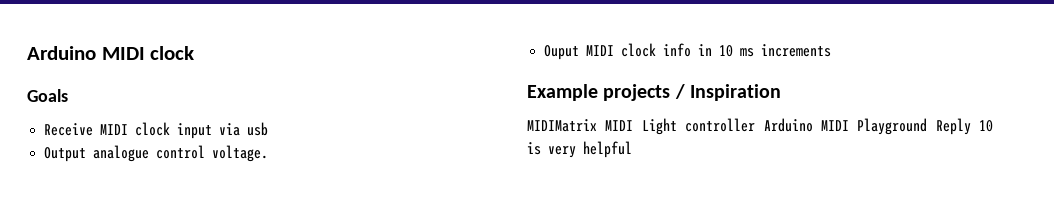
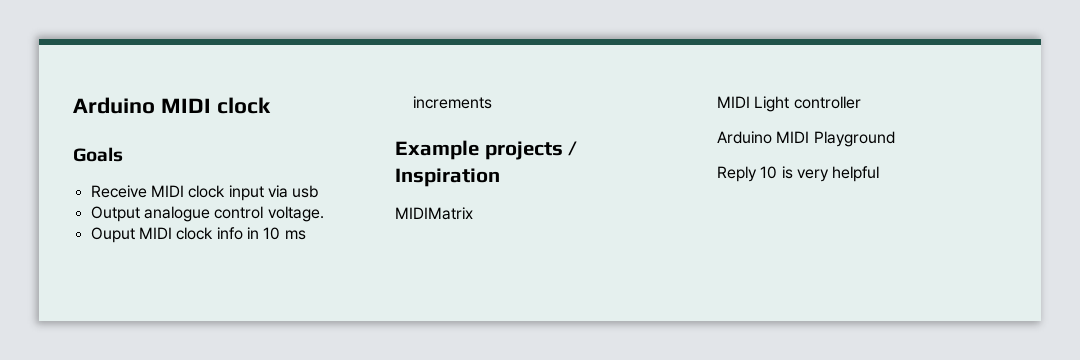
- MIDIMatrix MIDI Light controller Arduino MIDI Playground Reply 10 is very helpful
+ MIDIMatrix
+ MIDI Light controller
+ Arduino MIDI Playground
+ Reply 10 is very helpful

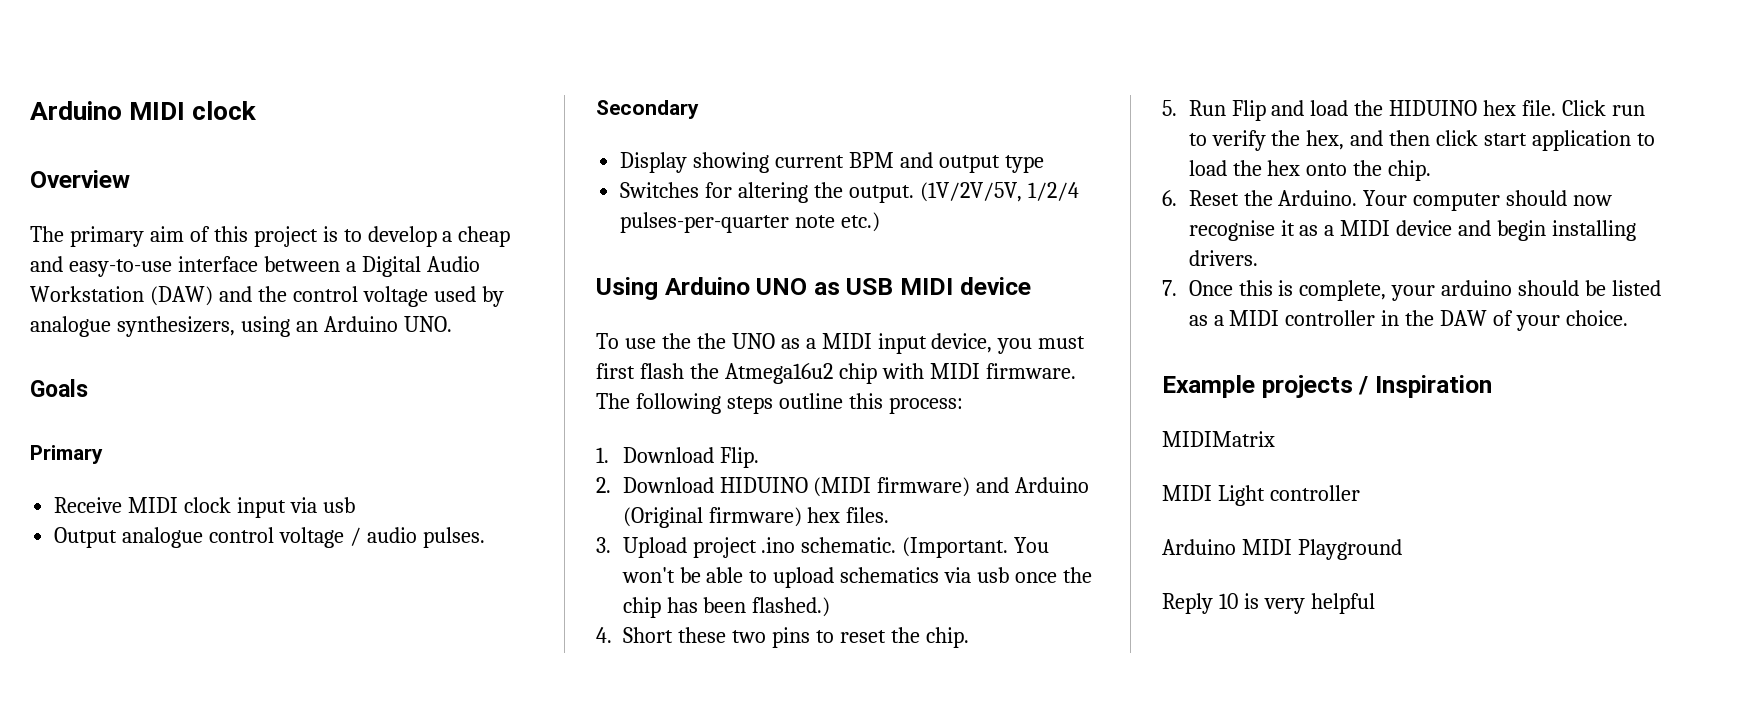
+ Overview
+ The primary aim of this project is to develop a cheap and easy-to-use interface between a Digital Audio Workstation (DAW) and the control voltage used by analogue synthesizers, using an Arduino UNO.
+ Primary
- Output analogue control voltage.
- Ouput MIDI clock info in 10 ms increments
+ Output analogue control voltage / audio pulses.
+ Secondary
+ Display showing current BPM and output type
+ Switches for altering the output. (1V/2V/5V, 1/2/4 pulses-per-quarter note etc.)
+ Using Arduino UNO as USB MIDI device
+ To use the the UNO as a MIDI input device, you must first flash the Atmega16u2 chip with MIDI firmware. The following steps outline this process:
+ 1. Download Flip.
+ 2. Download HIDUINO (MIDI firmware) and Arduino (Original firmware) hex files.
+ 3. Upload project .ino schematic. (Important. You won't be able to upload schematics via usb once the chip has been flashed.)
+ 4. Short these two pins to reset the chip.
+ 5. Run Flip and load the HIDUINO hex file. Click run to verify the hex, and then click start application to load the hex onto the chip.
+ 6. Reset the Arduino. Your computer should now recognise it as a MIDI device and begin installing drivers.
+ 7. Once this is complete, your arduino should be listed as a MIDI controller in the DAW of your choice.

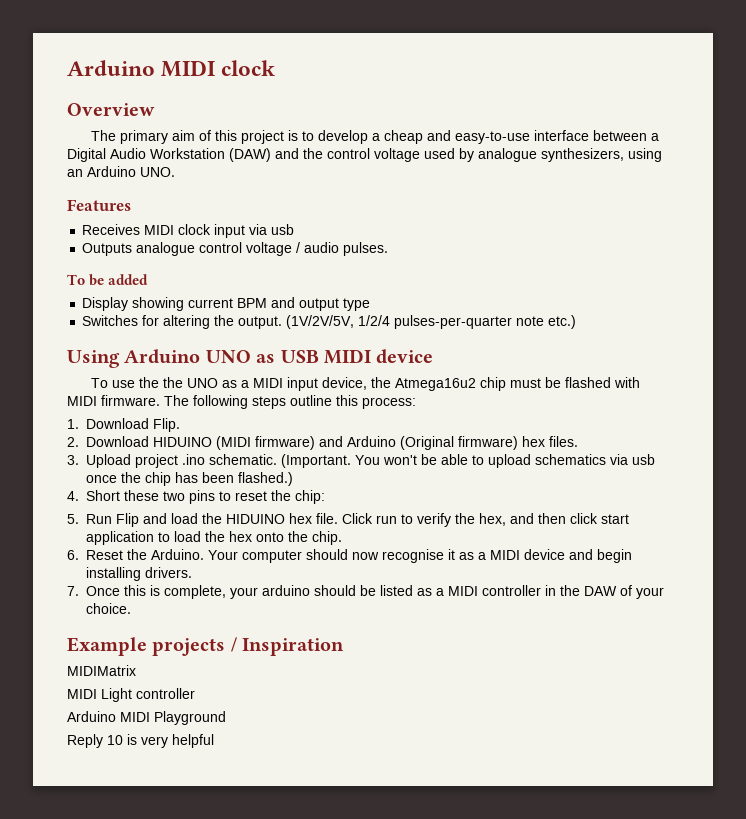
- Goals
- Primary
- Receive MIDI clock input via usb
+ Features
+ Receives MIDI clock input via usb
- Output analogue control voltage / audio pulses.
+ Outputs analogue control voltage / audio pulses.
- Secondary
+ To be added
- To use the the UNO as a MIDI input device, you must first flash the Atmega16u2 chip with MIDI firmware.
+ To use the the UNO as a MIDI input device, the Atmega16u2 chip must be flashed with MIDI firmware.
- 4. Short these two pins to reset the chip.
+ 4. Short these two pins to reset the chip:

